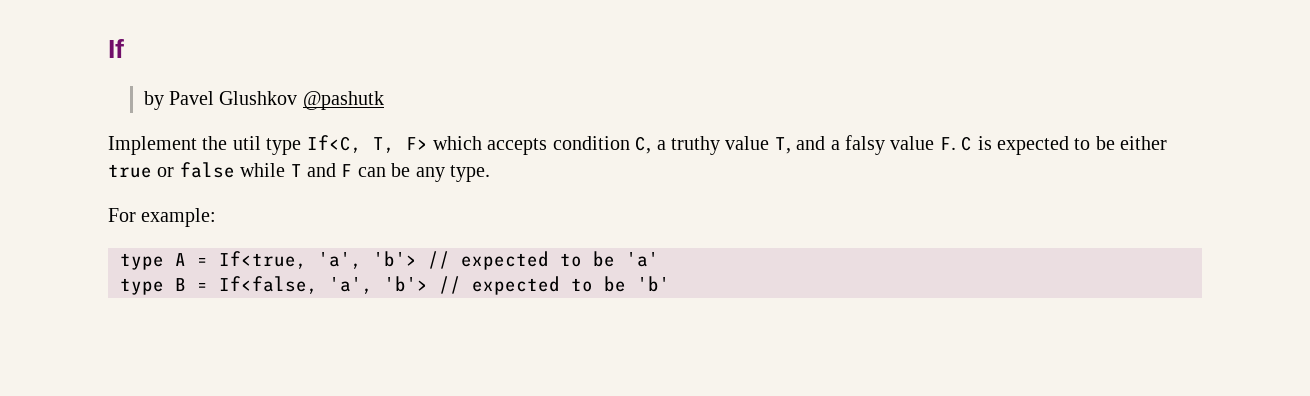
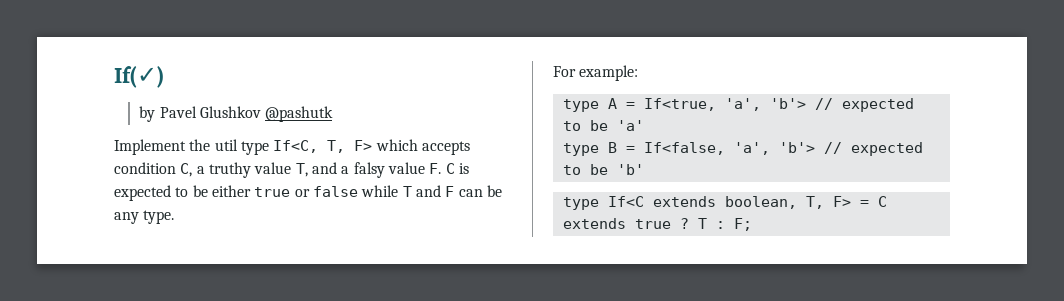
- If
+ If(✓)
+ type If<C extends boolean, T, F> = C extends true ? T : F;

